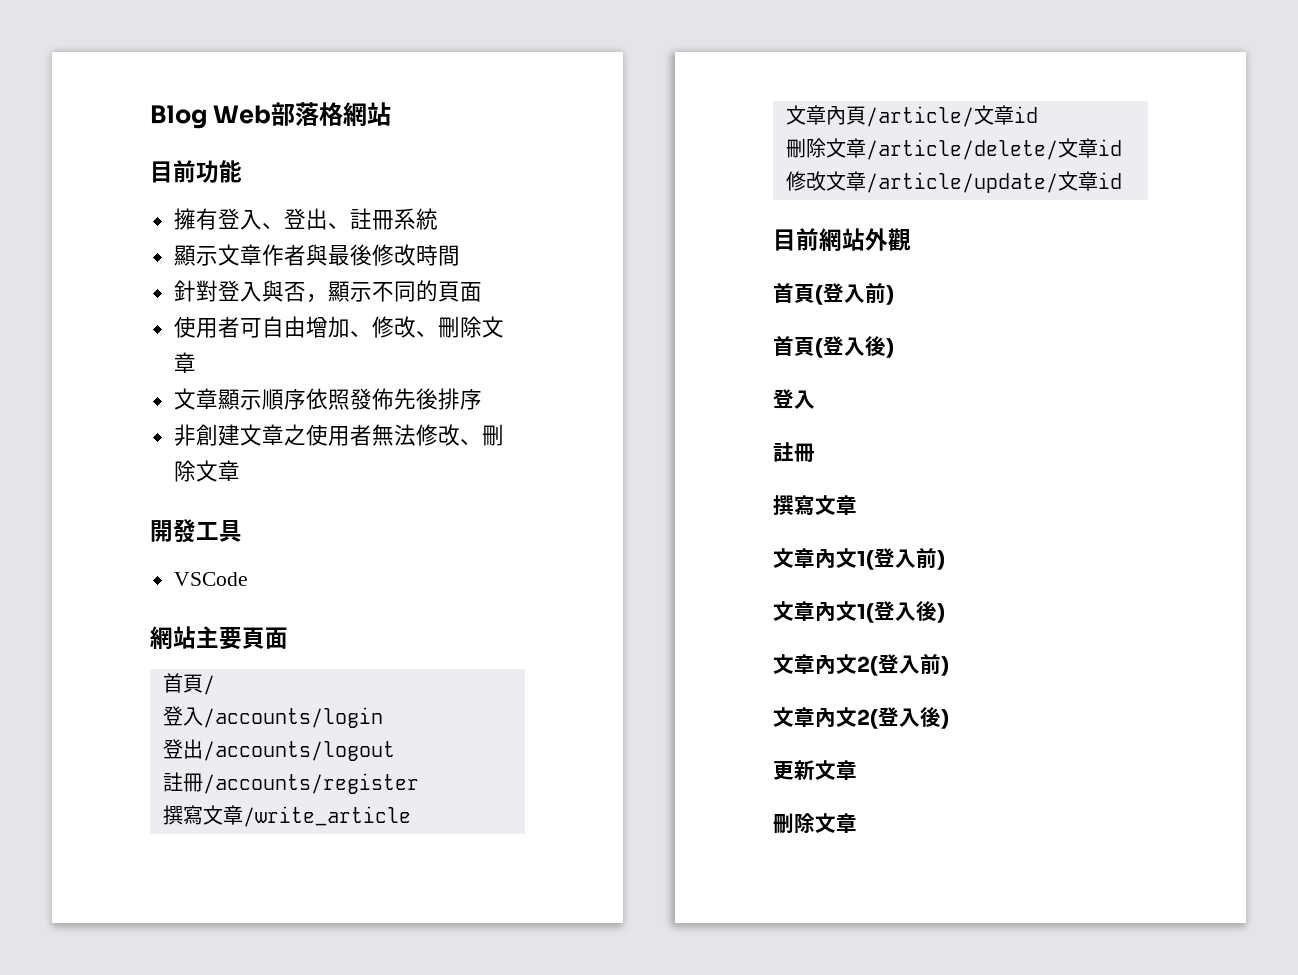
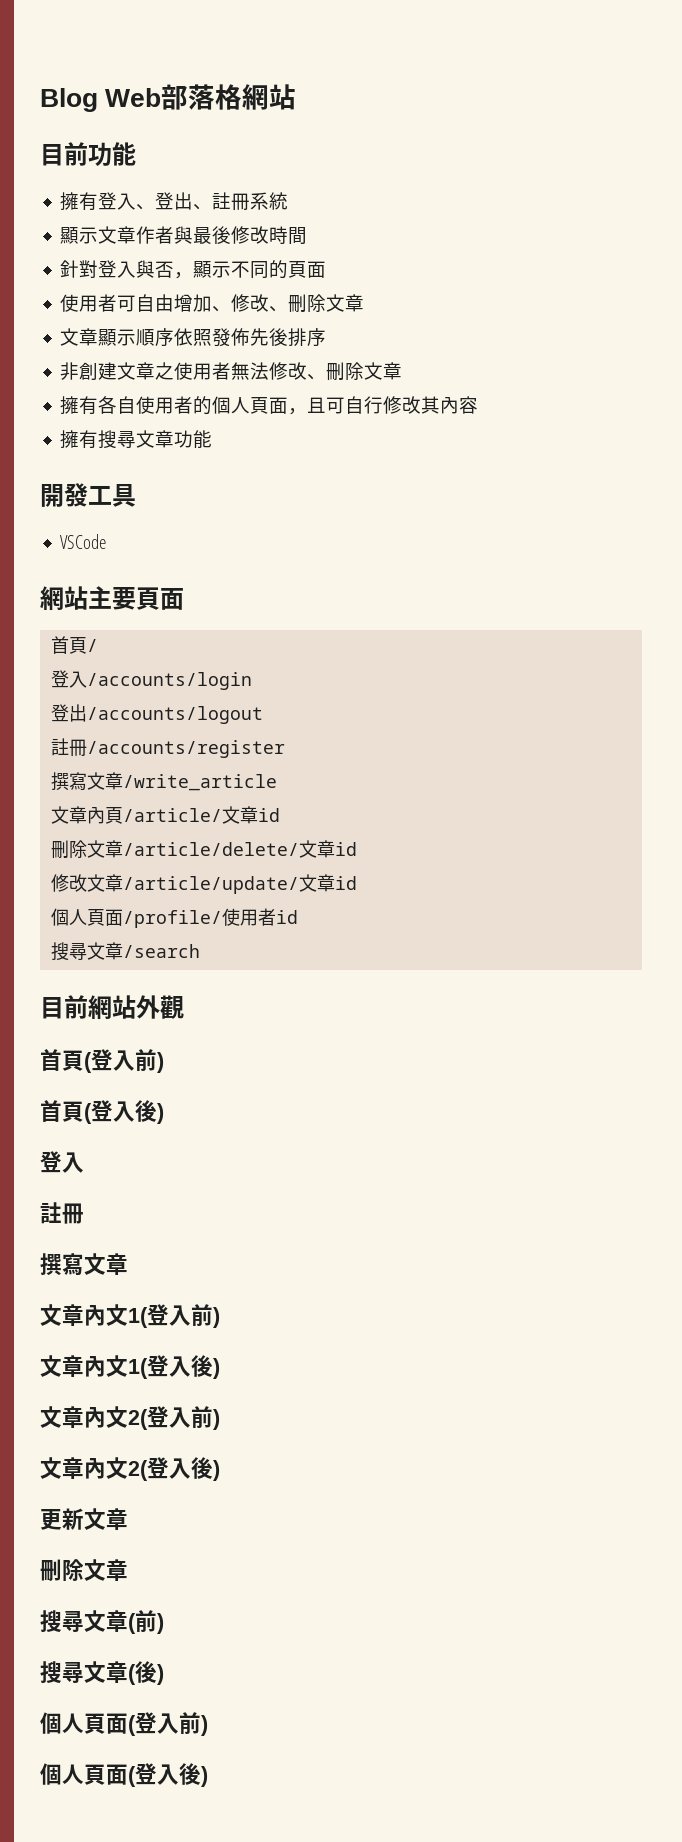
+ 擁有各自使用者的個人頁面，且可自行修改其內容
+ 擁有搜尋文章功能
+ 個人頁面/profile/使用者id
+ 搜尋文章/search
+ 搜尋文章(前)
+ 搜尋文章(後)
+ 個人頁面(登入前)
+ 個人頁面(登入後)

